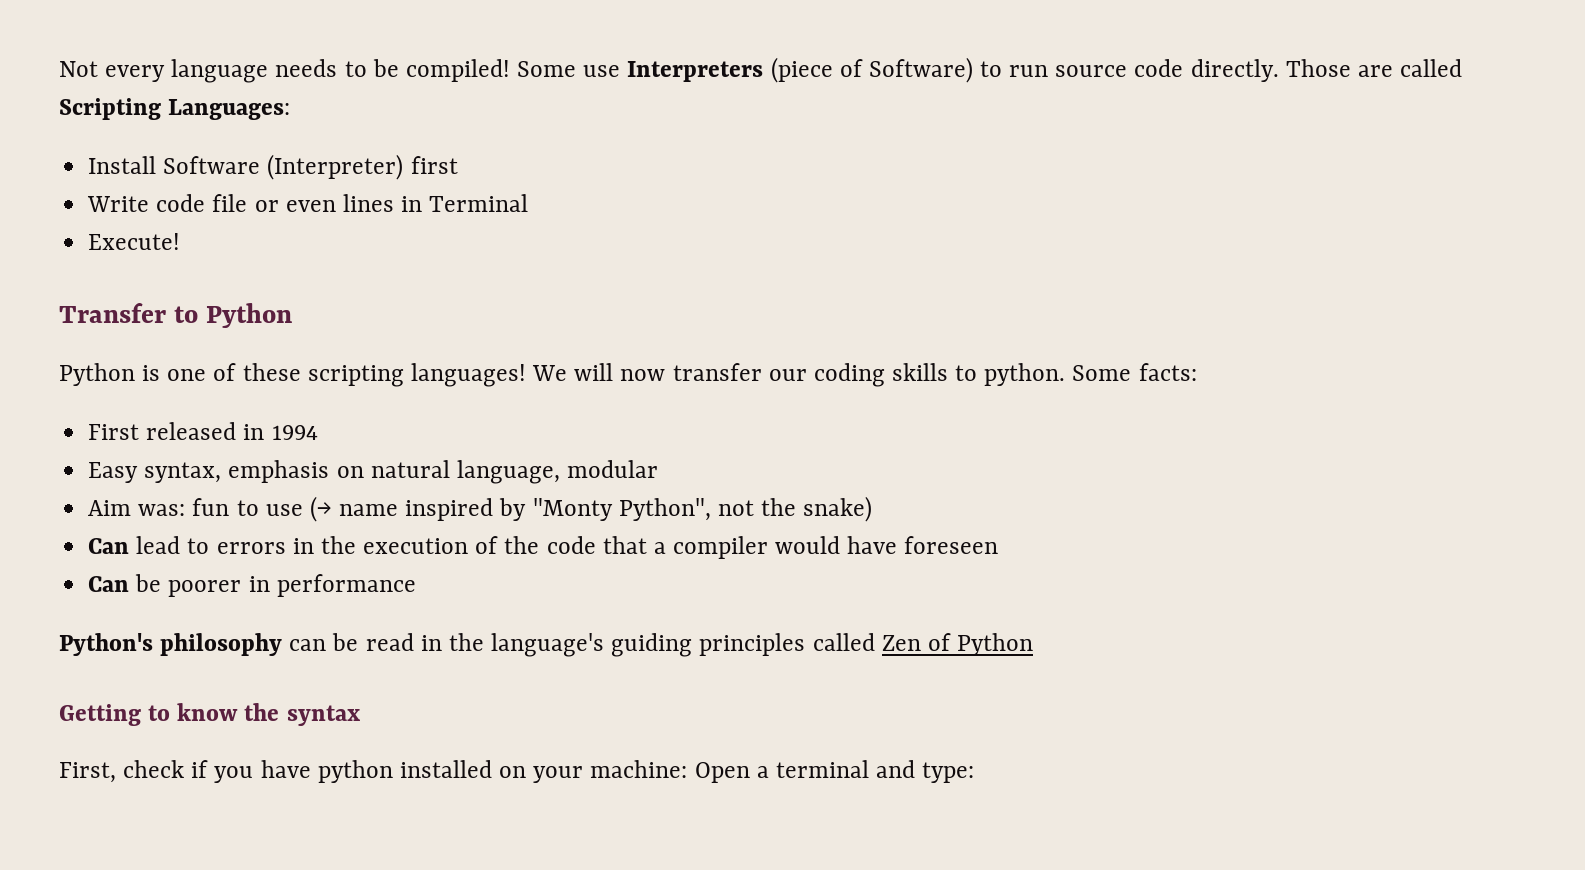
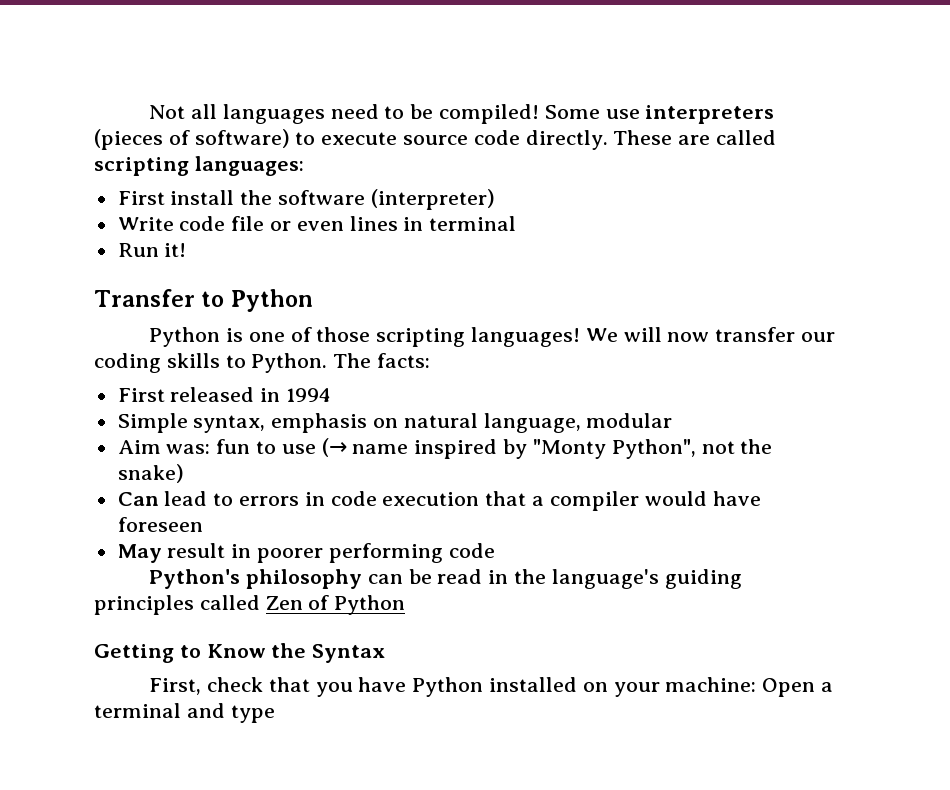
- Not every language needs to be compiled!
+ Not all languages need to be compiled!
- Some use Interpreters (piece of Software) to run source code directly.
+ Some use interpreters (pieces of software) to execute source code directly.
- Those are called Scripting Languages:
- Install Software (Interpreter) first
+ These are called scripting languages:
+ First install the software (interpreter)
- Write code file or even lines in Terminal
- Execute!
+ Write code file or even lines in terminal
+ Run it!
- Python is one of these scripting languages!
+ Python is one of those scripting languages!
- We will now transfer our coding skills to python. Some facts:
+ We will now transfer our coding skills to Python. The facts:
- Easy syntax, emphasis on natural language, modular
+ Simple syntax, emphasis on natural language, modular
- Can lead to errors in the execution of the code that a compiler would have foreseen
+ Can lead to errors in code execution that a compiler would have foreseen
- Can be poorer in performance
+ May result in poorer performing code
- Getting to know the syntax
+ Getting to Know the Syntax
- First, check if you have python installed on your machine: Open a terminal and type:
+ First, check that you have Python installed on your machine: Open a terminal and type

